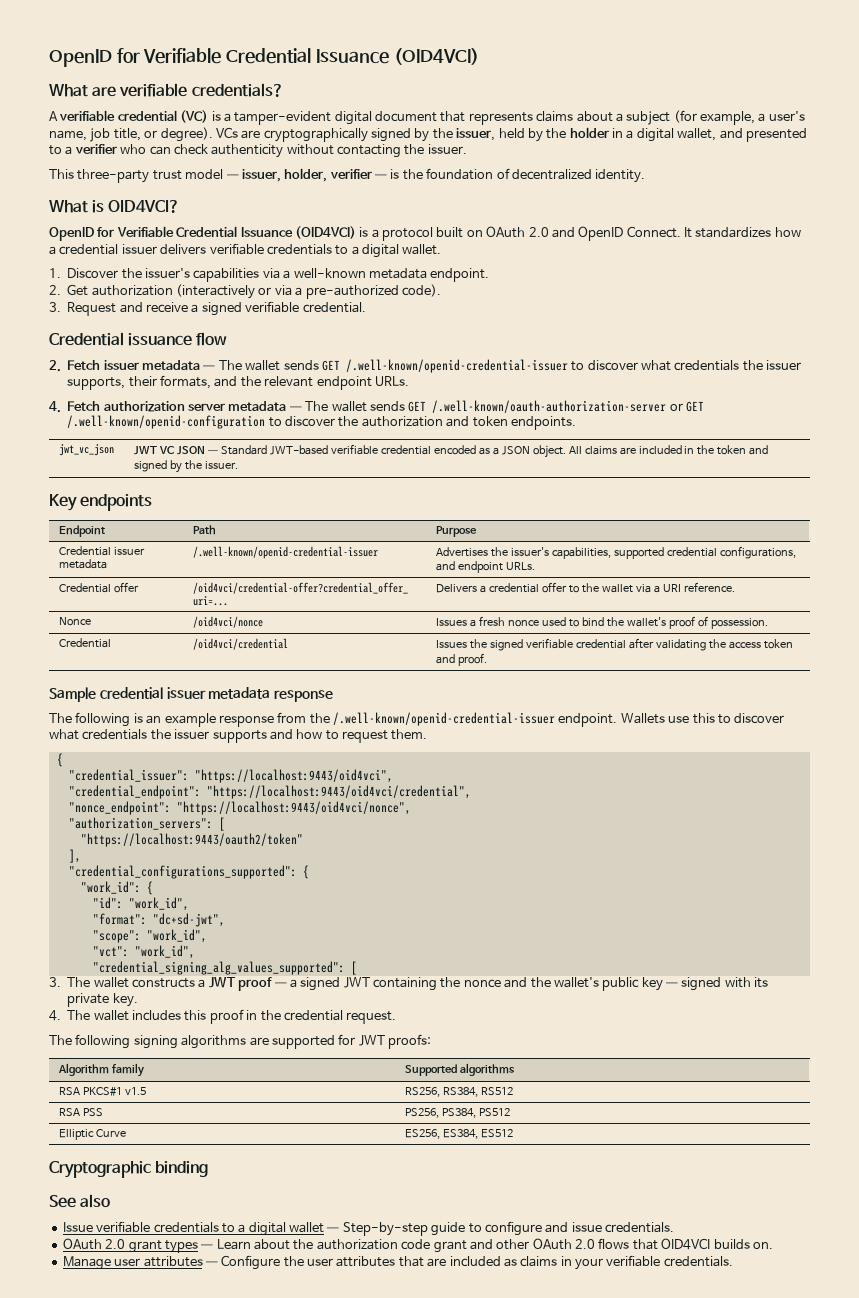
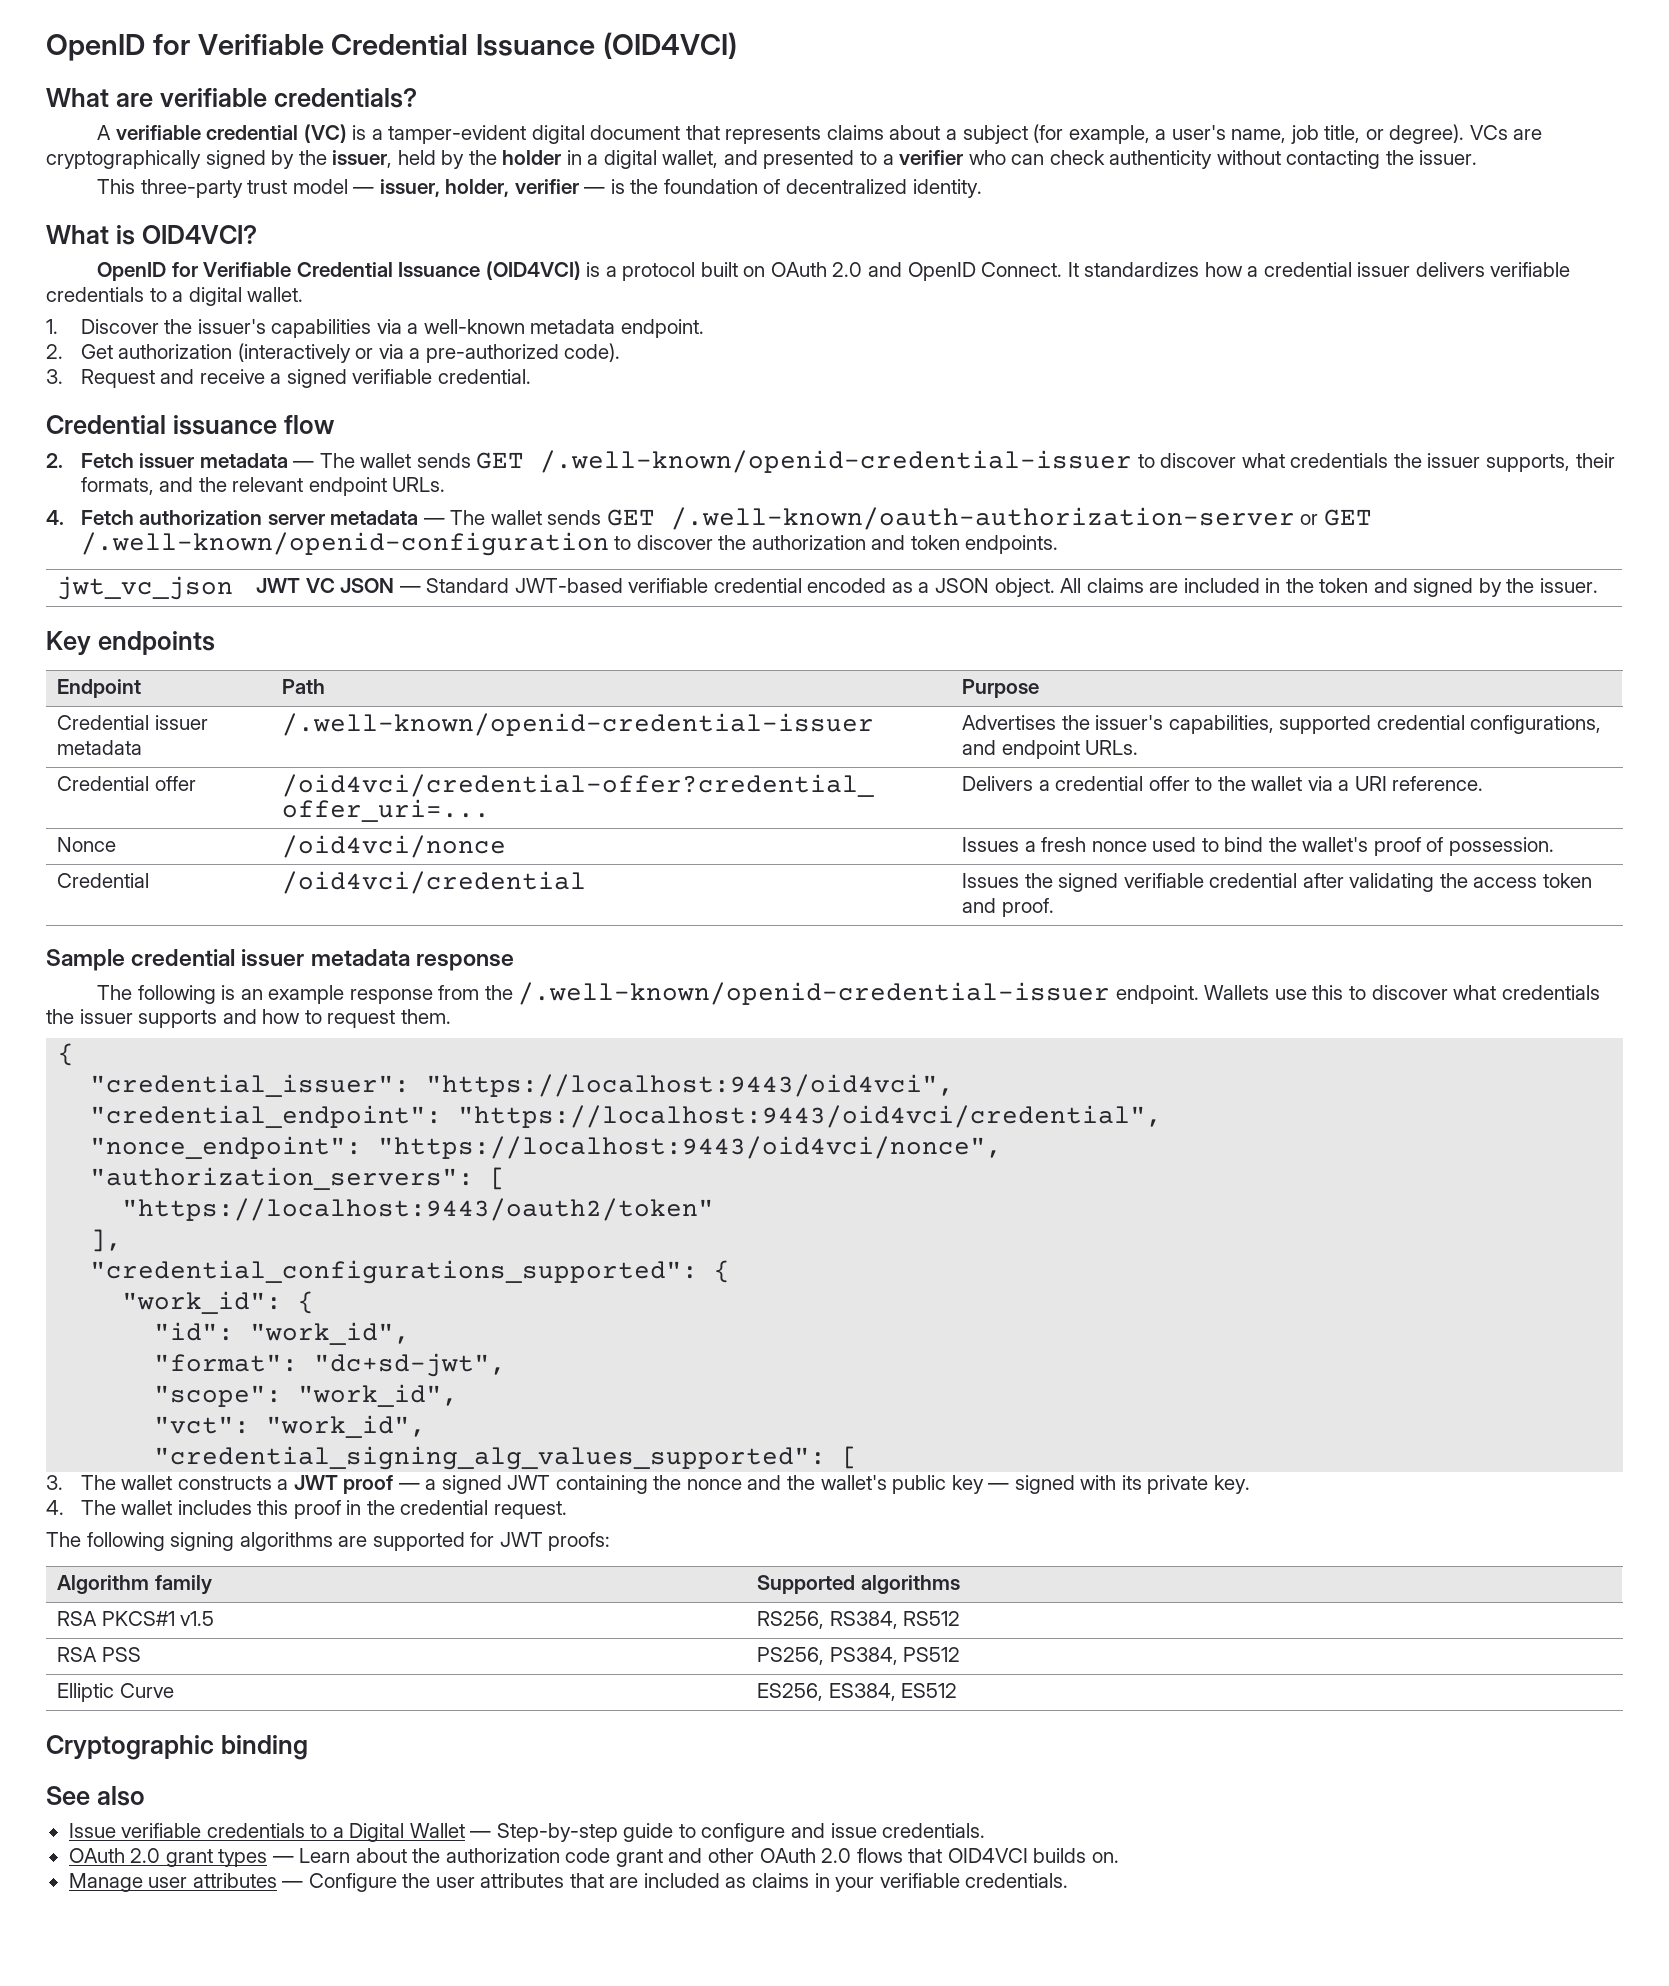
- Issue verifiable credentials to a digital wallet — Step-by-step guide to configure and issue credentials.
+ Issue verifiable credentials to a Digital Wallet — Step-by-step guide to configure and issue credentials.

